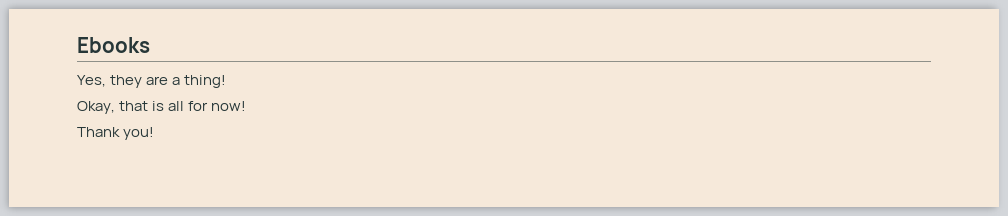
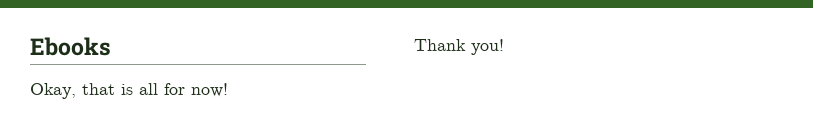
- Yes, they are a thing!

